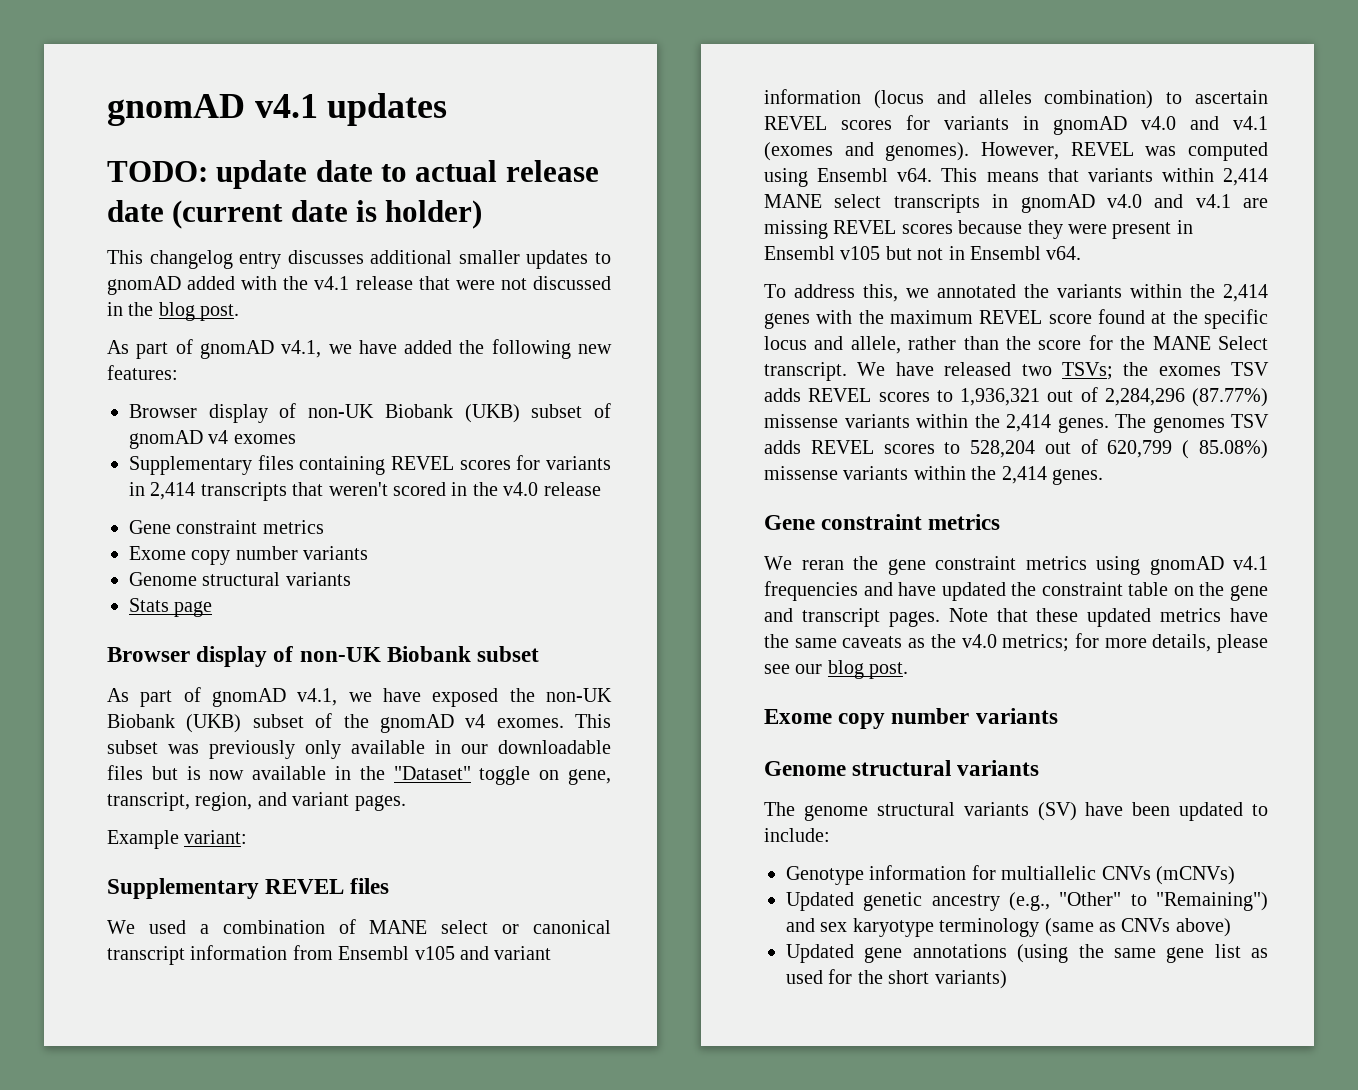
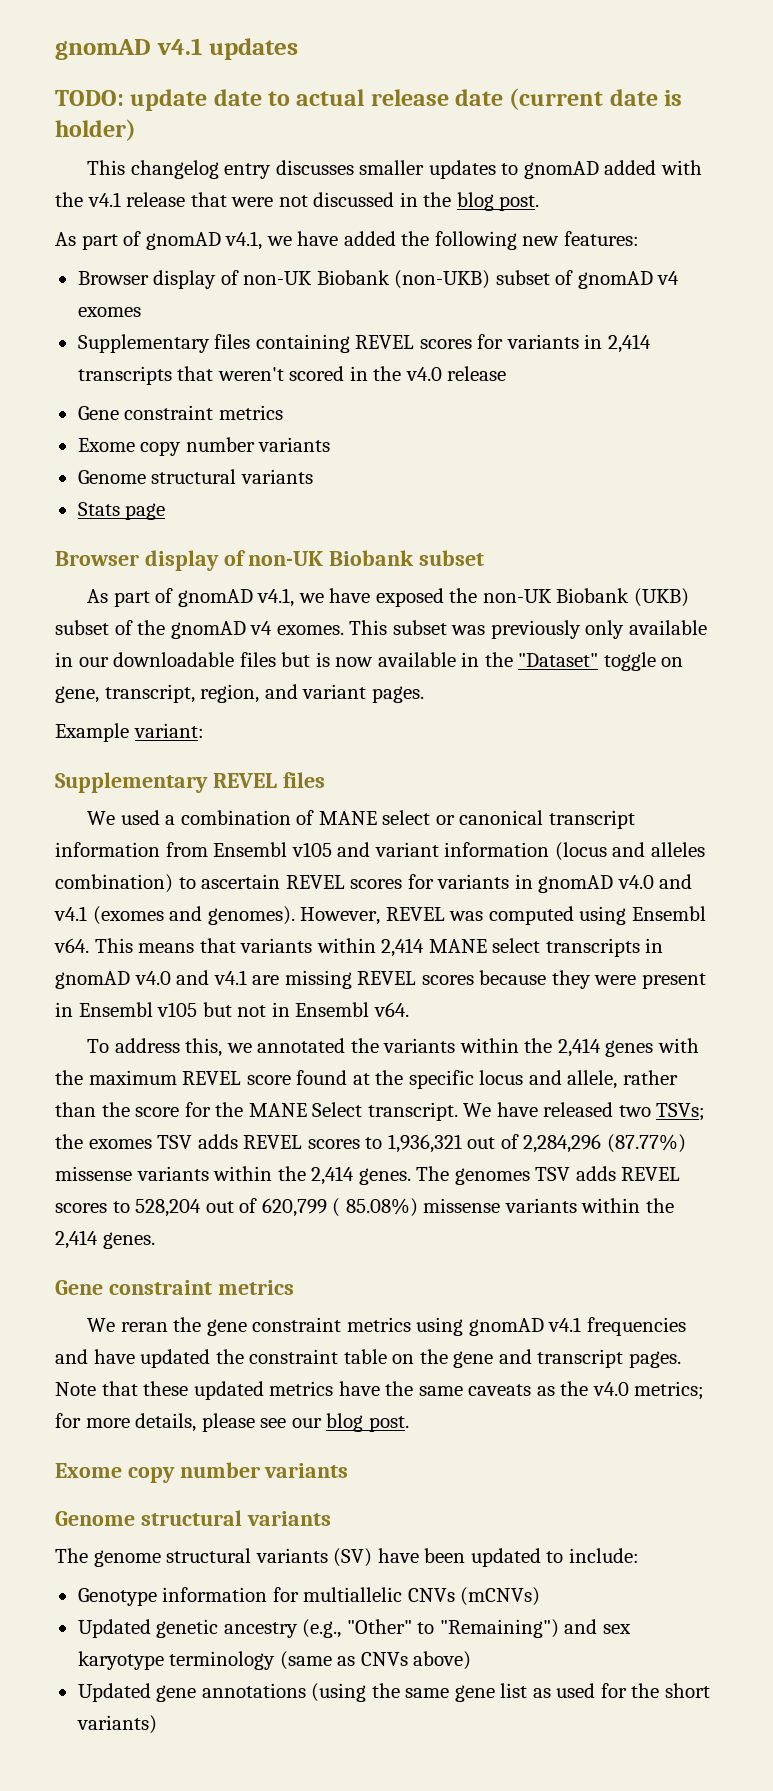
- This changelog entry discusses additional smaller updates to gnomAD added with the v4.1 release that were not discussed in the blog post.
+ This changelog entry discusses smaller updates to gnomAD added with the v4.1 release that were not discussed in the blog post.
- Browser display of non-UK Biobank (UKB) subset of gnomAD v4 exomes
+ Browser display of non-UK Biobank (non-UKB) subset of gnomAD v4 exomes

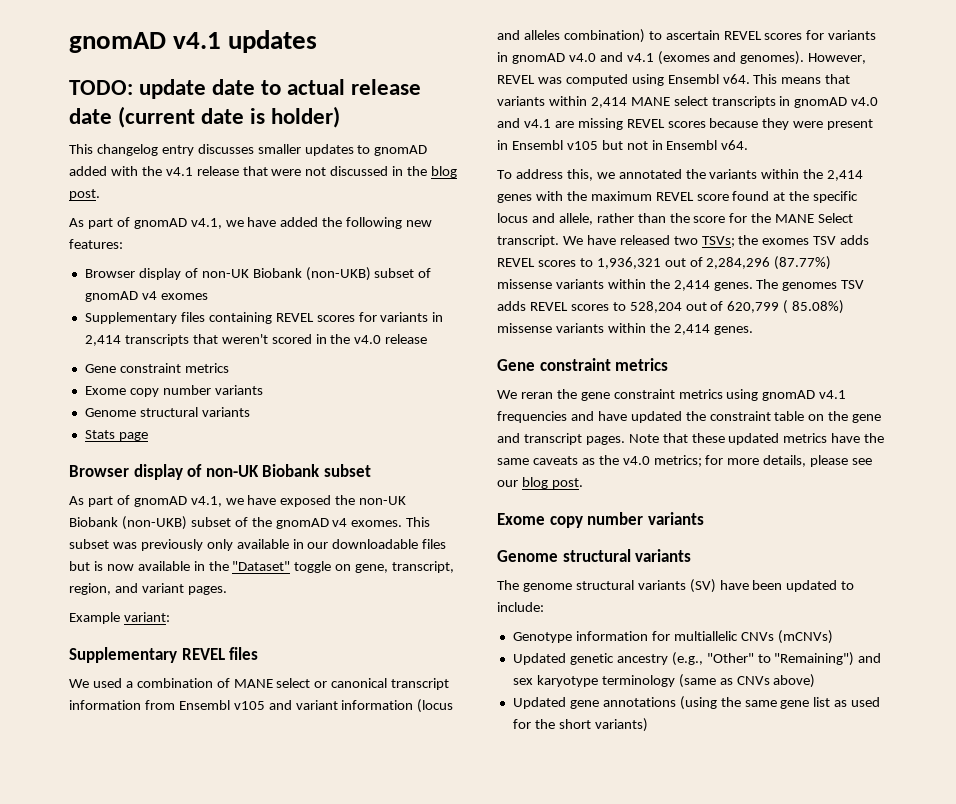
- As part of gnomAD v4.1, we have exposed the non-UK Biobank (UKB) subset of the gnomAD v4 exomes.
+ As part of gnomAD v4.1, we have exposed the non-UK Biobank (non-UKB) subset of the gnomAD v4 exomes.

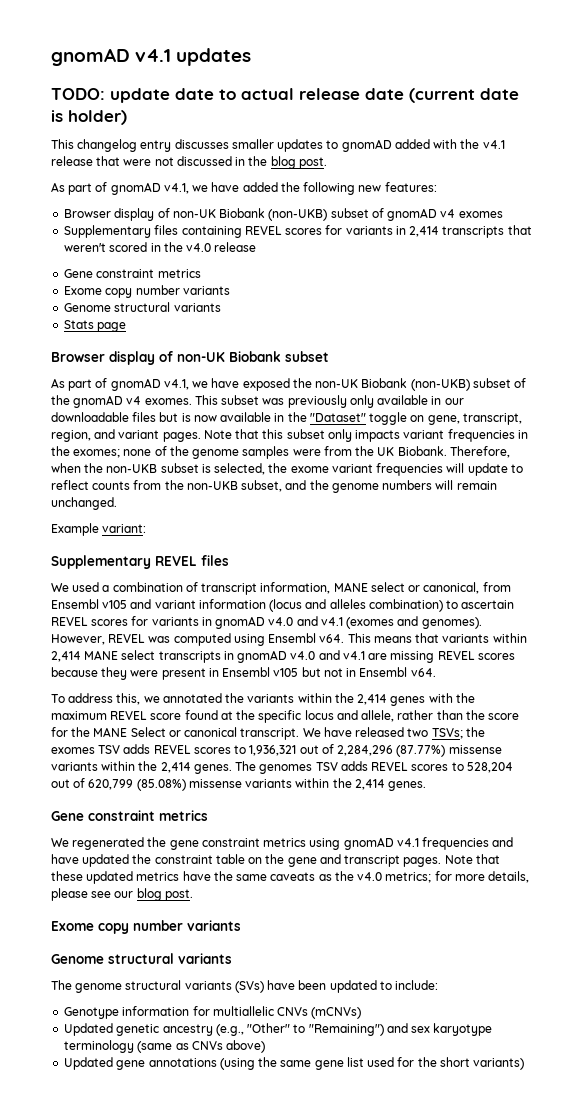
+ Note that this subset only impacts variant frequencies in the exomes; none of the genome samples were from the UK Biobank. Therefore, when the non-UKB subset is selected, the exome variant frequencies will update to reflect counts from the non-UKB subset, and the genome numbers will remain unchanged.
- We used a combination of MANE select or canonical transcript information from Ensembl v105 and variant information (locus and alleles combination) to ascertain REVEL scores for variants in gnomAD v4.0 and v4.1 (exomes and genomes).
+ We used a combination of transcript information, MANE select or canonical, from Ensembl v105 and variant information (locus and alleles combination) to ascertain REVEL scores for variants in gnomAD v4.0 and v4.1 (exomes and genomes).
- To address this, we annotated the variants within the 2,414 genes with the maximum REVEL score found at the specific locus and allele, rather than the score for the MANE Select transcript.
+ To address this, we annotated the variants within the 2,414 genes with the maximum REVEL score found at the specific locus and allele, rather than the score for the MANE Select or canonical transcript.
- The genomes TSV adds REVEL scores to 528,204 out of 620,799 ( 85.08%) missense variants within the 2,414 genes.
+ The genomes TSV adds REVEL scores to 528,204 out of 620,799 (85.08%) missense variants within the 2,414 genes.
- We reran the gene constraint metrics using gnomAD v4.1 frequencies and have updated the constraint table on the gene and transcript pages.
+ We regenerated the gene constraint metrics using gnomAD v4.1 frequencies and have updated the constraint table on the gene and transcript pages.
- The genome structural variants (SV) have been updated to include:
+ The genome structural variants (SVs) have been updated to include:
- Updated gene annotations (using the same gene list as used for the short variants)
+ Updated gene annotations (using the same gene list used for the short variants)

